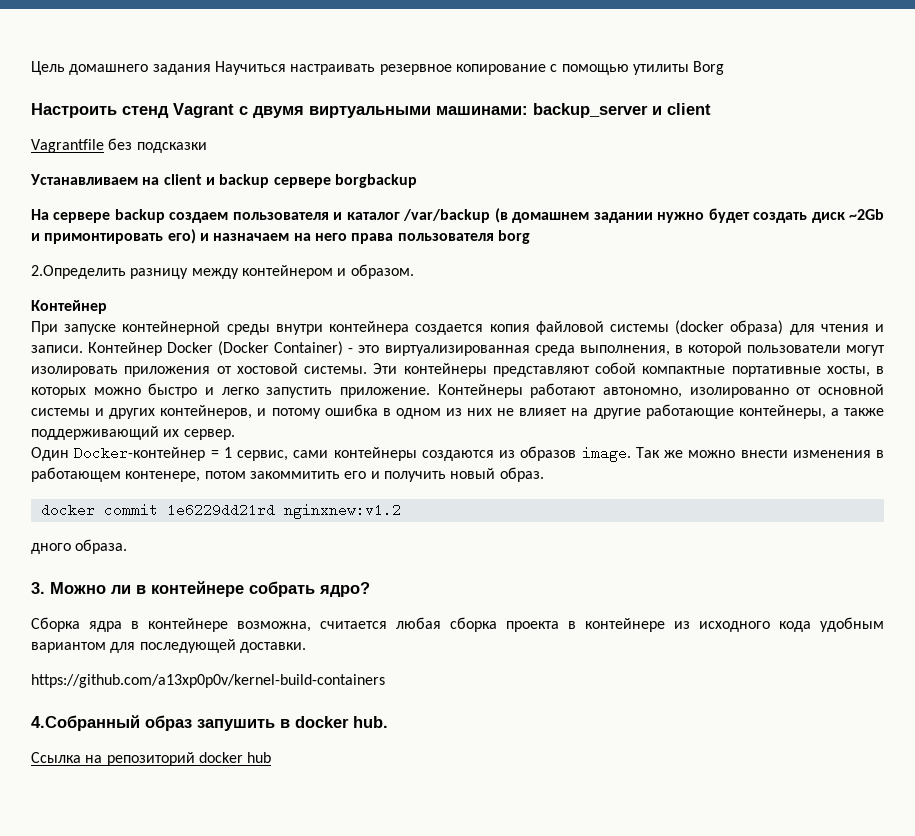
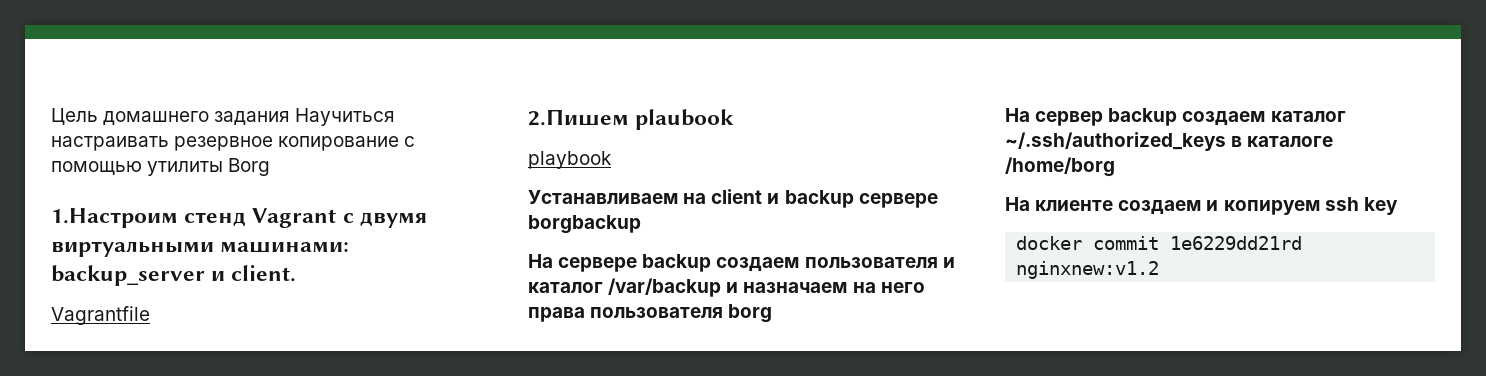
- Настроить стенд Vagrant с двумя виртуальными машинами: backup_server и client
+ 1.Настроим стенд Vagrant с двумя виртуальными машинами: backup_server и client.
- Vagrantfile без подсказки
+ Vagrantfile
+ 2.Пишем plaubook
+ playbook
- На сервере backup создаем пользователя и каталог /var/backup (в домашнем задании нужно будет создать диск ~2Gb и примонтировать его) и назначаем на него права пользователя borg
+ На сервере backup создаем пользователя и каталог /var/backup и назначаем на него права пользователя borg
- 2.Определить разницу между контейнером и образом.
- Контейнер
- При запуске контейнерной среды внутри контейнера создается копия файловой системы (docker образа) для чтения и записи. Контейнер Docker (Docker Container) - это виртуализированная среда выполнения, в которой пользователи могут изолировать приложения от хостовой системы. Эти контейнеры представляют собой компактные портативные хосты, в которых можно быстро и легко запустить приложение. Контейнеры работают автономно, изолированно от основной системы и других контейнеров, и потому ошибка в одном из них не влияет на другие работающие контейнеры, а также поддерживающий их сервер.
- Один Docker-контейнер = 1 сервис, сами контейнеры создаются из образов image. Так же можно внести изменения в работающем контенере, потом закоммитить его и получить новый образ.
+ На сервер backup создаем каталог ~/.ssh/authorized_keys в каталоге /home/borg
+ На клиенте создаем и копируем ssh key
  docker commit 1e6229dd21rd nginxnew:v1.2
- дного образа.
- 3. Можно ли в контейнере собрать ядро?
- Сборка ядра в контейнере возможна, считается любая сборка проекта в контейнере из исходного кода удобным вариантом для последующей доставки.
- https://github.com/a13xp0p0v/kernel-build-containers
- 4.Собранный образ запушить в docker hub.
- Ссылка на репозиторий docker hub

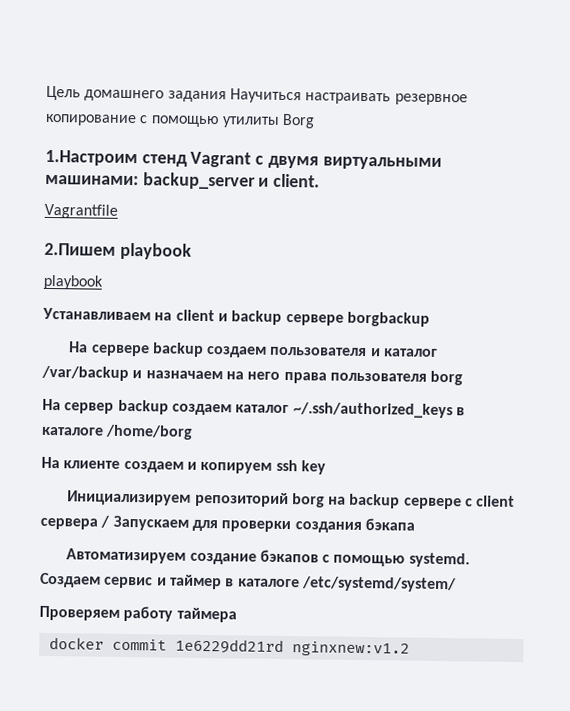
- 2.Пишем plaubook
+ 2.Пишем playbook
+ Инициализируем репозиторий borg на backup сервере с client сервера / Запускаем для проверки создания бэкапа
+ Автоматизируем создание бэкапов с помощью systemd. Создаем сервис и таймер в каталоге /etc/systemd/system/
+ Проверяем работу таймера

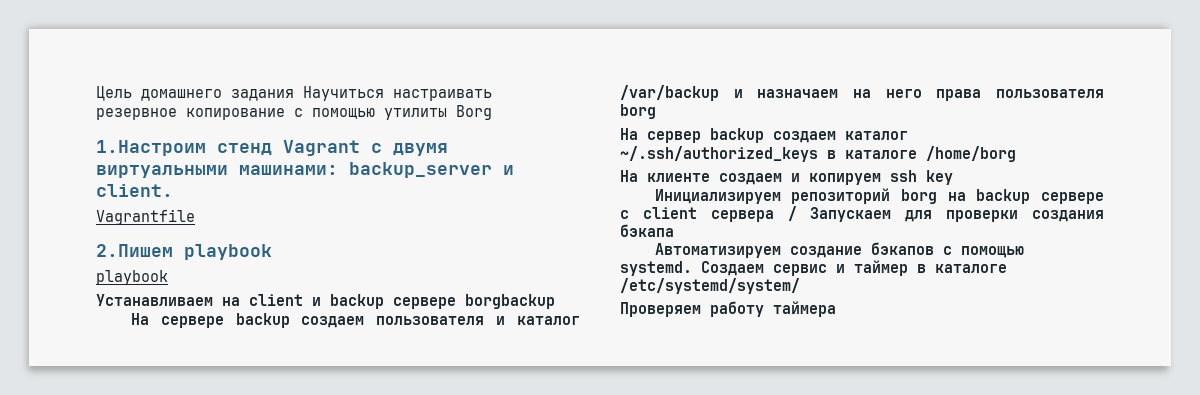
- docker commit 1e6229dd21rd nginxnew:v1.2

